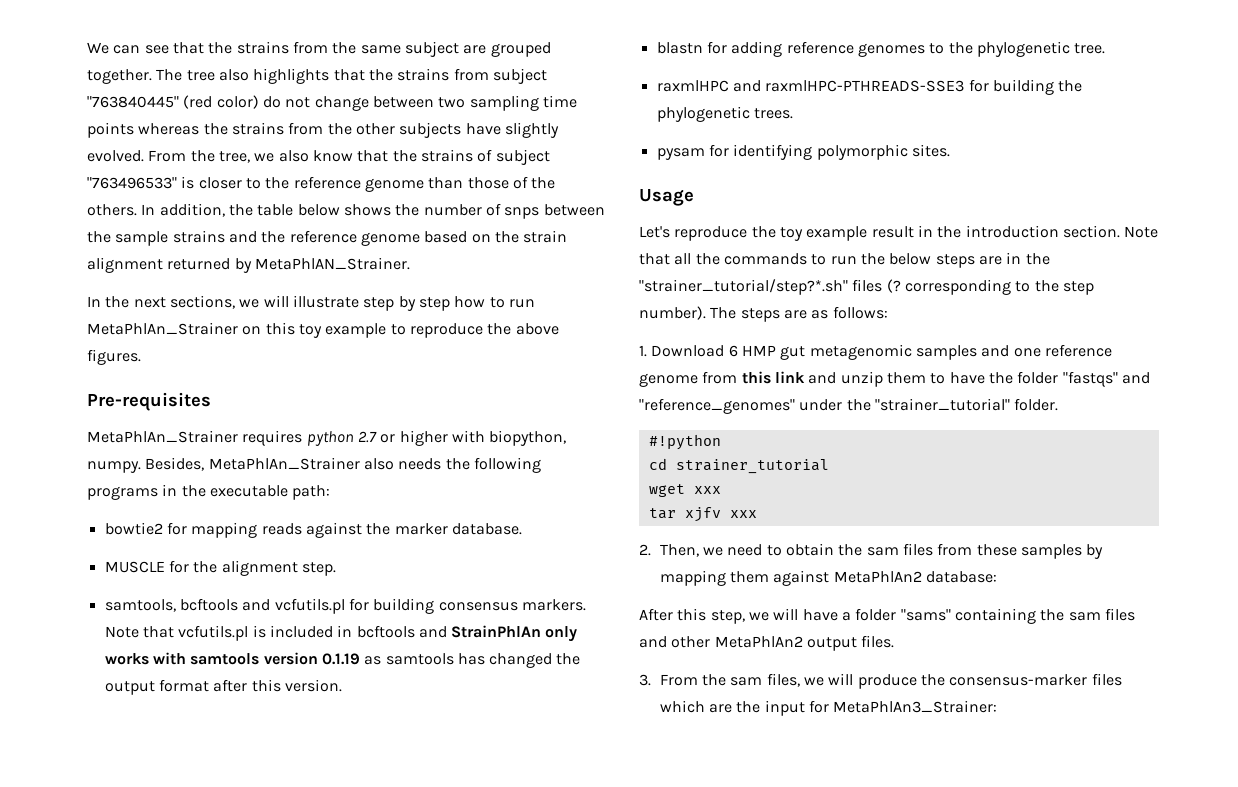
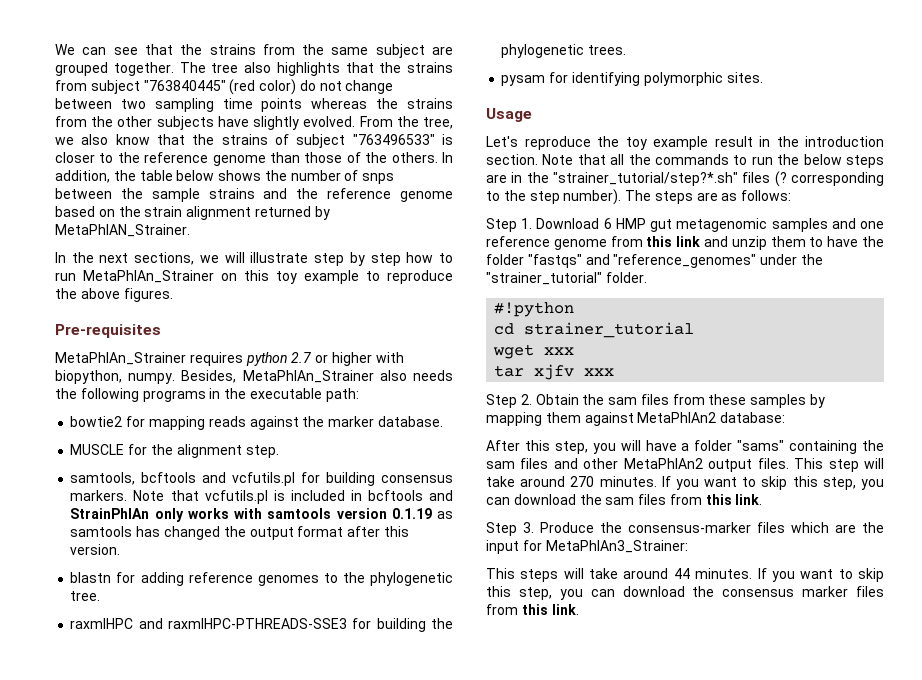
- 1. Download 6 HMP gut metagenomic samples and one reference genome from this link and unzip them to have the folder "fastqs" and "reference_genomes" under the "strainer_tutorial" folder.
+ Step 1. Download 6 HMP gut metagenomic samples and one reference genome from this link and unzip them to have the folder "fastqs" and "reference_genomes" under the "strainer_tutorial" folder.
- 2. Then, we need to obtain the sam files from these samples by mapping them against MetaPhlAn2 database:
+ Step 2. Obtain the sam files from these samples by mapping them against MetaPhlAn2 database:
- After this step, we will have a folder "sams" containing the sam files and other MetaPhlAn2 output files.
- 3. From the sam files, we will produce the consensus-marker files which are the input for MetaPhlAn3_Strainer:
+ After this step, you will have a folder "sams" containing the sam files and other MetaPhlAn2 output files. This step will take around 270 minutes. If you want to skip this step, you can download the sam files from this link.
+ Step 3. Produce the consensus-marker files which are the input for MetaPhlAn3_Strainer:
+ This steps will take around 44 minutes. If you want to skip this step, you can download the consensus marker files from this link.

